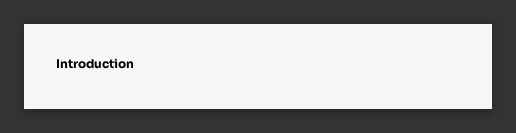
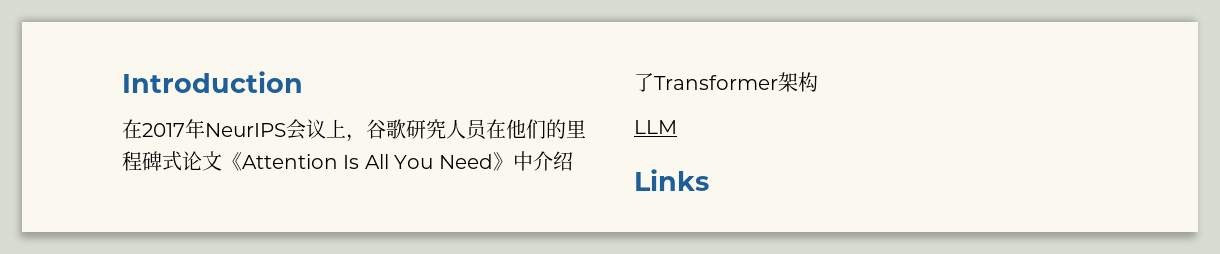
+ 在2017年NeurIPS会议上，谷歌研究人员在他们的里程碑式论文《Attention Is All You Need》中介绍了Transformer架构
+ LLM
+ Links

